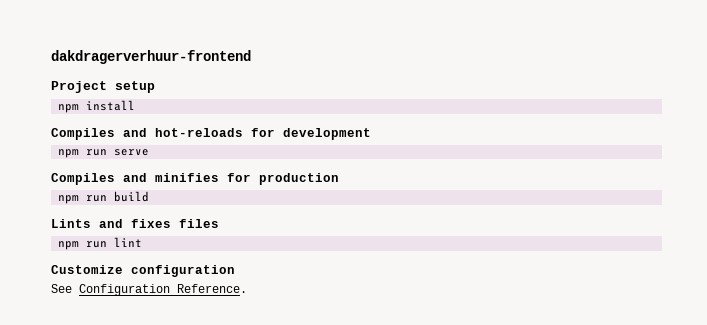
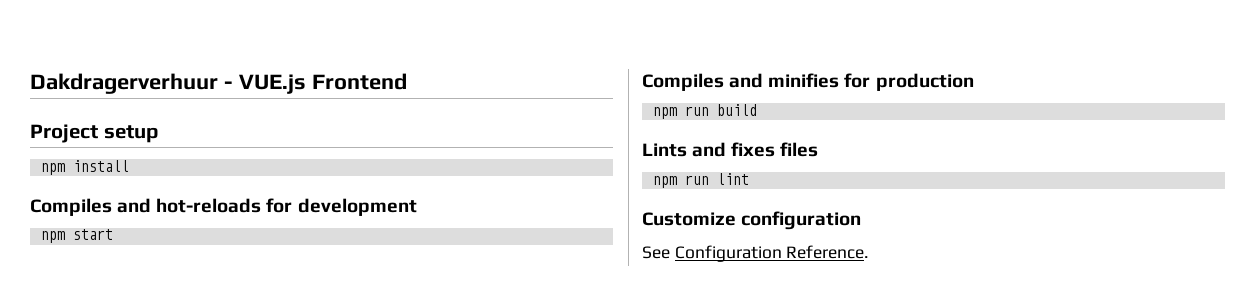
- dakdragerverhuur-frontend
+ Dakdragerverhuur - VUE.js Frontend
- npm run serve
+ npm start

